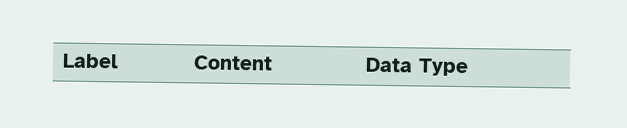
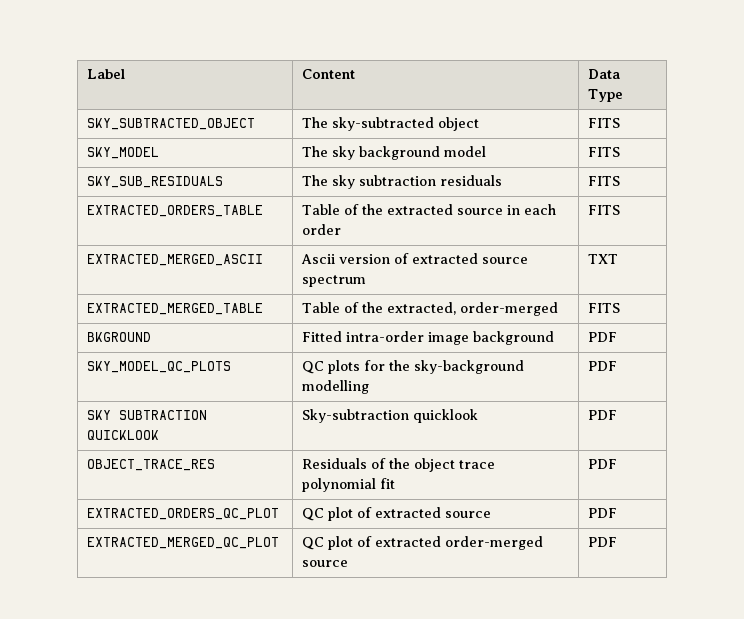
+ SKY_SUBTRACTED_OBJECT | The sky-subtracted object | FITS
+ SKY_MODEL | The sky background model | FITS
+ SKY_SUB_RESIDUALS | The sky subtraction residuals | FITS
+ EXTRACTED_ORDERS_TABLE | Table of the extracted source in each order | FITS
+ EXTRACTED_MERGED_ASCII | Ascii version of extracted source spectrum | TXT
+ EXTRACTED_MERGED_TABLE | Table of the extracted, order-merged | FITS
+ BKGROUND | Fitted intra-order image background | PDF
+ SKY_MODEL_QC_PLOTS | QC plots for the sky-background modelling | PDF
+ SKY SUBTRACTION QUICKLOOK | Sky-subtraction quicklook | PDF
+ OBJECT_TRACE_RES | Residuals of the object trace polynomial fit | PDF
+ EXTRACTED_ORDERS_QC_PLOT | QC plot of extracted source | PDF
+ EXTRACTED_MERGED_QC_PLOT | QC plot of extracted order-merged source | PDF

